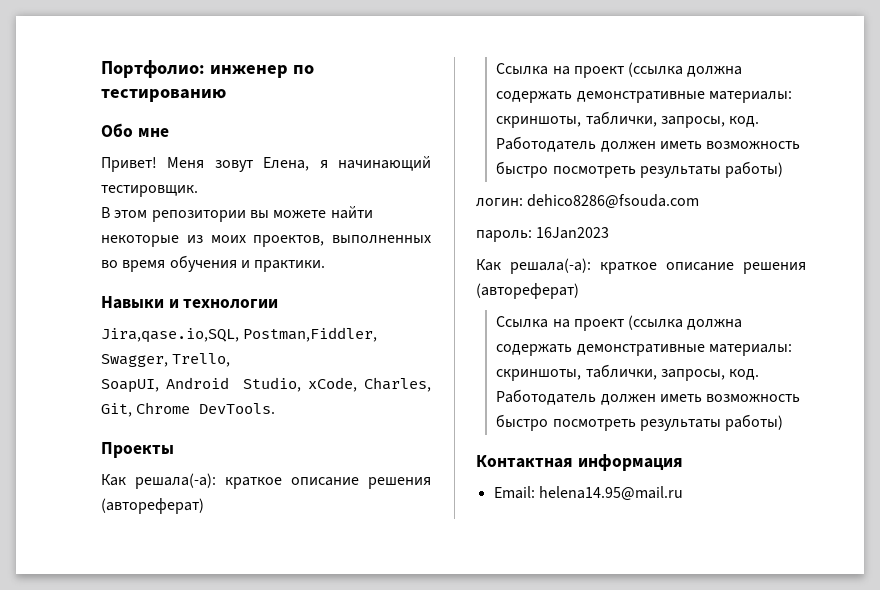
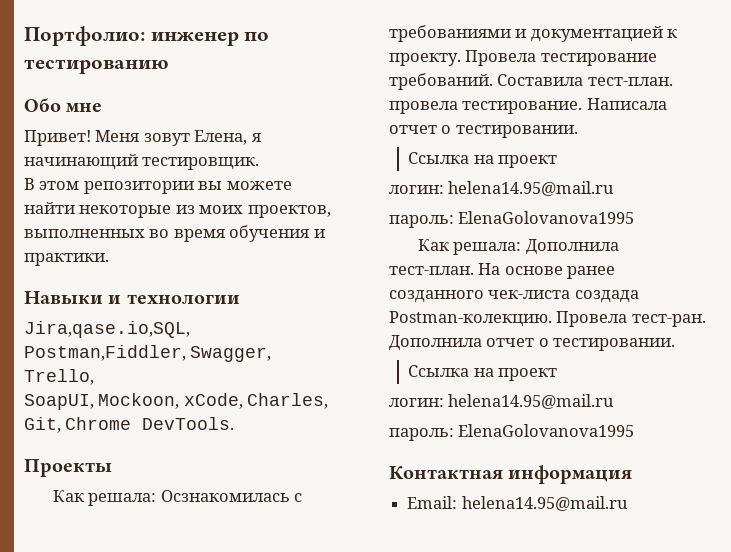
- SoapUI, Android Studio, xCode, Charles, Git, Chrome DevTools.
+ SoapUI, Mockoon, xCode, Charles, Git, Chrome DevTools.
  Проекты
- Как решала(-а): краткое описание решения (автореферат)
- Ссылка на проект (ссылка должна содержать демонстративные материалы: скриншоты, таблички, запросы, код. Работодатель должен иметь возможность быстро посмотреть результаты работы)
- логин: dehico8286@fsouda.com
- пароль: 16Jan2023
- Как решала(-а): краткое описание решения (автореферат)
- Ссылка на проект (ссылка должна содержать демонстративные материалы: скриншоты, таблички, запросы, код. Работодатель должен иметь возможность быстро посмотреть результаты работы)
+ Как решала: Осзнакомилась с требованиями и документацией к проекту. Провела тестирование требований. Составила тест-план. провела тестирование. Написала отчет о тестировании.
+ Ссылка на проект
+ логин: helena14.95@mail.ru
+ пароль: ElenaGolovanova1995
+ Как решала: Дополнила тест-план. На основе ранее созданного чек-листа создада Postman-колекцию. Провела тест-ран. Дополнила отчет о тестировании.
+ Ссылка на проект
+ логин: helena14.95@mail.ru
+ пароль: ElenaGolovanova1995

